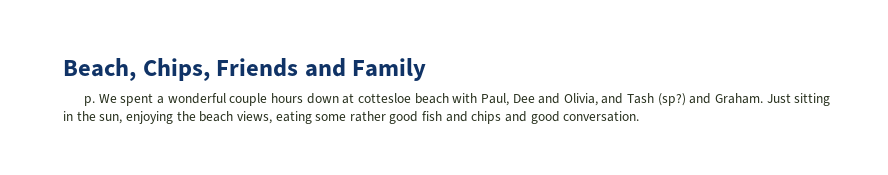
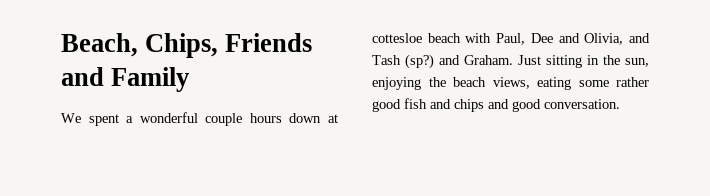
- p. We spent a wonderful couple hours down at cottesloe beach with Paul, Dee and Olivia, and Tash (sp?) and Graham.
+ We spent a wonderful couple hours down at cottesloe beach with Paul, Dee and Olivia, and Tash (sp?) and Graham.

